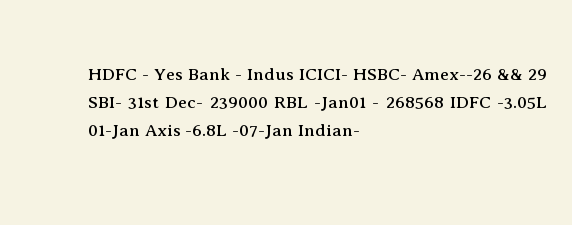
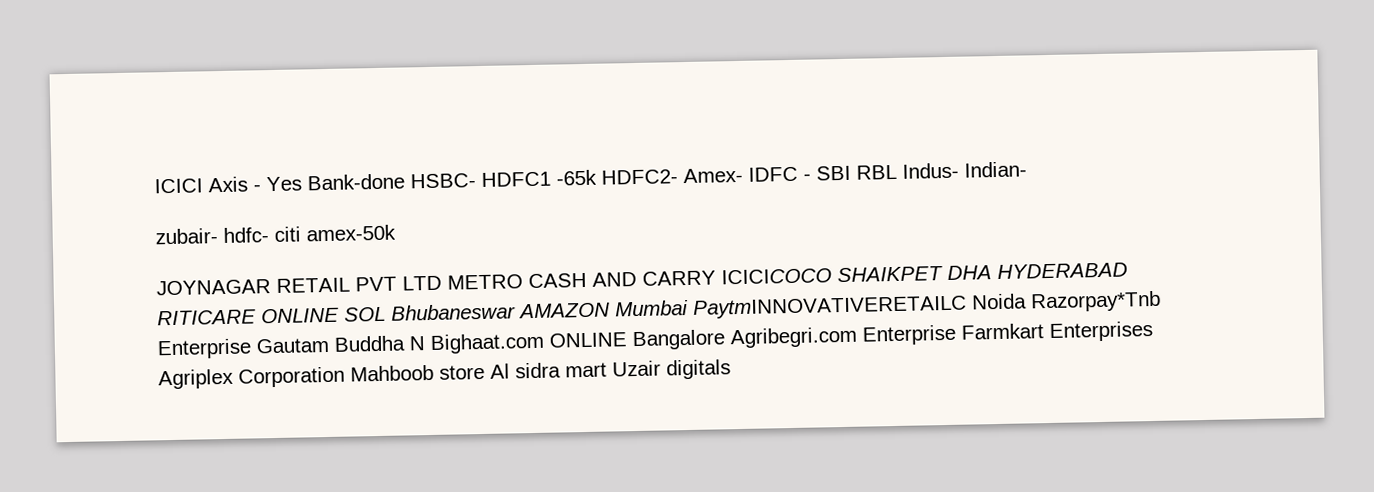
- HDFC - Yes Bank - Indus ICICI- HSBC- Amex--26 && 29 SBI- 31st Dec- 239000 RBL -Jan01 - 268568 IDFC -3.05L 01-Jan Axis -6.8L -07-Jan Indian-
+ ICICI Axis - Yes Bank-done HSBC- HDFC1 -65k HDFC2- Amex- IDFC - SBI RBL Indus- Indian-
+ zubair- hdfc- citi amex-50k
+ JOYNAGAR RETAIL PVT LTD METRO CASH AND CARRY ICICICOCO SHAIKPET DHA HYDERABAD RITICARE ONLINE SOL Bhubaneswar AMAZON Mumbai PaytmINNOVATIVERETAILC Noida Razorpay*Tnb Enterprise Gautam Buddha N Bighaat.com ONLINE Bangalore Agribegri.com Enterprise Farmkart Enterprises Agriplex Corporation Mahboob store Al sidra mart Uzair digitals

